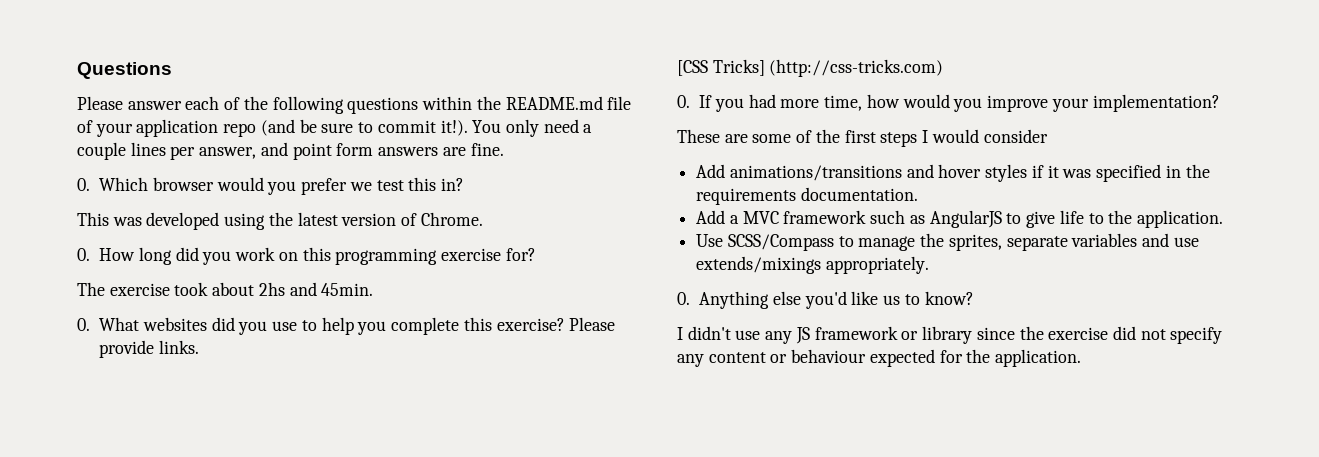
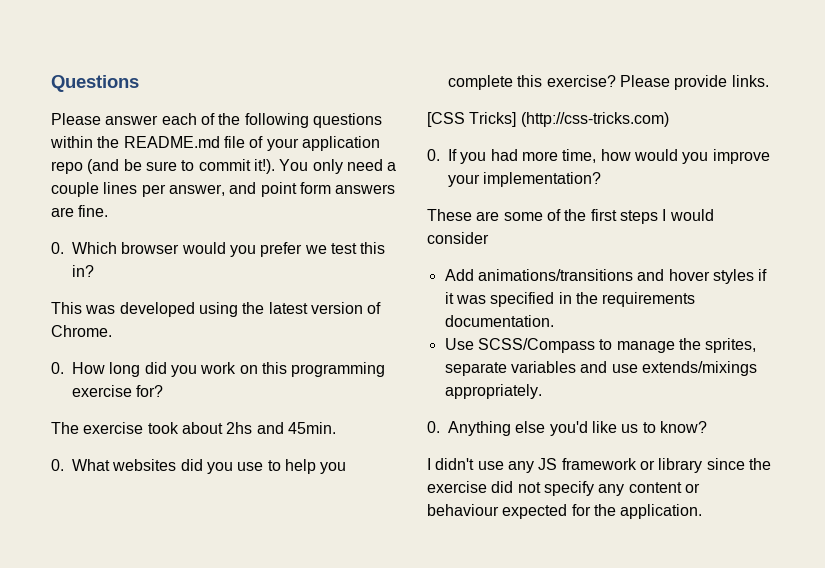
- Add a MVC framework such as AngularJS to give life to the application.

